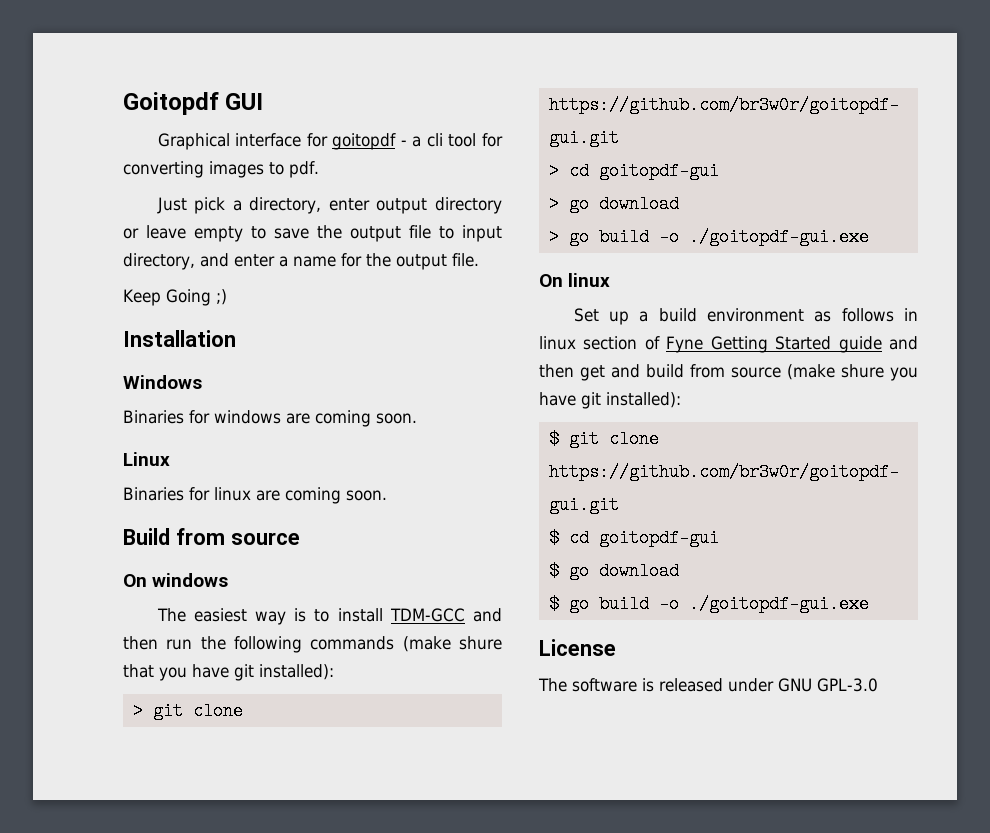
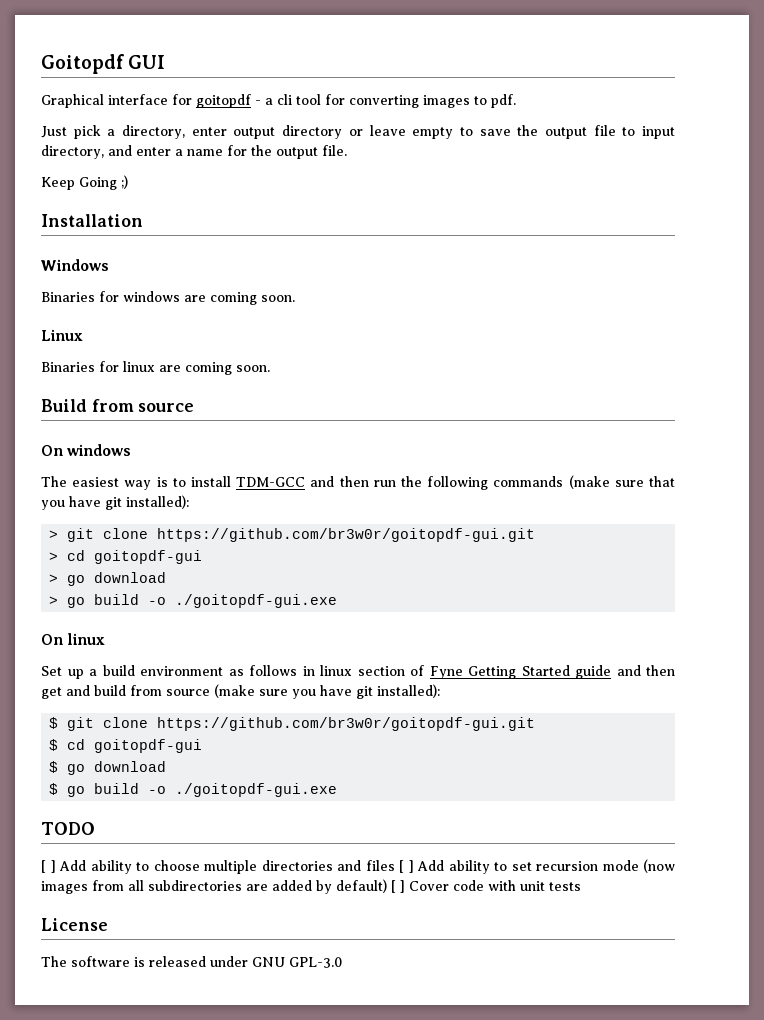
- The easiest way is to install TDM-GCC and then run the following commands (make shure that you have git installed):
+ The easiest way is to install TDM-GCC and then run the following commands (make sure that you have git installed):
- Set up a build environment as follows in linux section of Fyne Getting Started guide and then get and build from source (make shure you have git installed):
+ Set up a build environment as follows in linux section of Fyne Getting Started guide and then get and build from source (make sure you have git installed):
+ TODO
+ [ ] Add ability to choose multiple directories and files [ ] Add ability to set recursion mode (now images from all subdirectories are added by default) [ ] Cover code with unit tests

